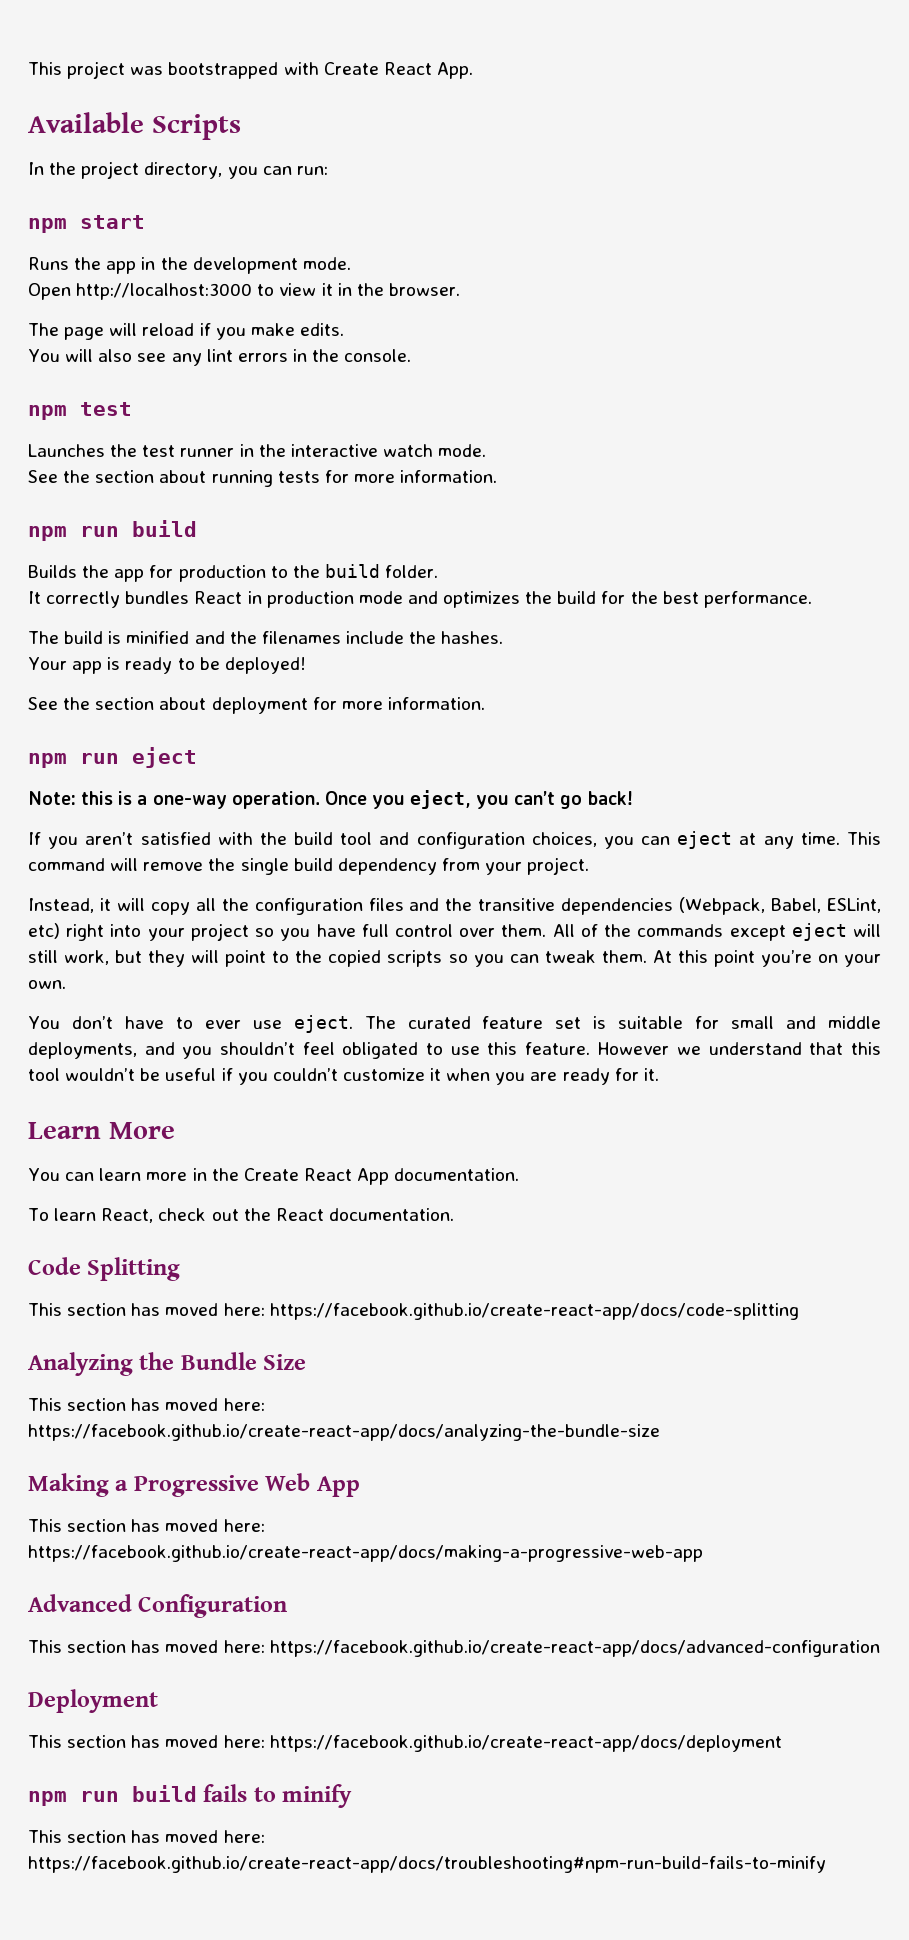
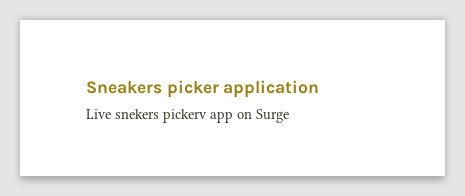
- This project was bootstrapped with Create React App.
- Available Scripts
- In the project directory, you can run:
- npm start
- Runs the app in the development mode.
- Open http://localhost:3000 to view it in the browser.
- The page will reload if you make edits.
- You will also see any lint errors in the console.
- npm test
- Launches the test runner in the interactive watch mode.
- See the section about running tests for more information.
- npm run build
- Builds the app for production to the build folder.
- It correctly bundles React in production mode and optimizes the build for the best performance.
- The build is minified and the filenames include the hashes.
- Your app is ready to be deployed!
- See the section about deployment for more information.
- npm run eject
- Note: this is a one-way operation. Once you eject, you can’t go back!
- If you aren’t satisfied with the build tool and configuration choices, you can eject at any time. This command will remove the single build dependency from your project.
- Instead, it will copy all the configuration files and the transitive dependencies (Webpack, Babel, ESLint, etc) right into your project so you have full control over them. All of the commands except eject will still work, but they will point to the copied scripts so you can tweak them. At this point you’re on your own.
- You don’t have to ever use eject. The curated feature set is suitable for small and middle deployments, and you shouldn’t feel obligated to use this feature. However we understand that this tool wouldn’t be useful if you couldn’t customize it when you are ready for it.
- Learn More
- You can learn more in the Create React App documentation.
- To learn React, check out the React documentation.
- Code Splitting
- This section has moved here: https://facebook.github.io/create-react-app/docs/code-splitting
- Analyzing the Bundle Size
- This section has moved here: https://facebook.github.io/create-react-app/docs/analyzing-the-bundle-size
- Making a Progressive Web App
- This section has moved here: https://facebook.github.io/create-react-app/docs/making-a-progressive-web-app
- Advanced Configuration
- This section has moved here: https://facebook.github.io/create-react-app/docs/advanced-configuration
- Deployment
- This section has moved here: https://facebook.github.io/create-react-app/docs/deployment
- npm run build fails to minify
- This section has moved here: https://facebook.github.io/create-react-app/docs/troubleshooting#npm-run-build-fails-to-minify
+ Sneakers picker application
+ Live snekers pickerv app on Surge

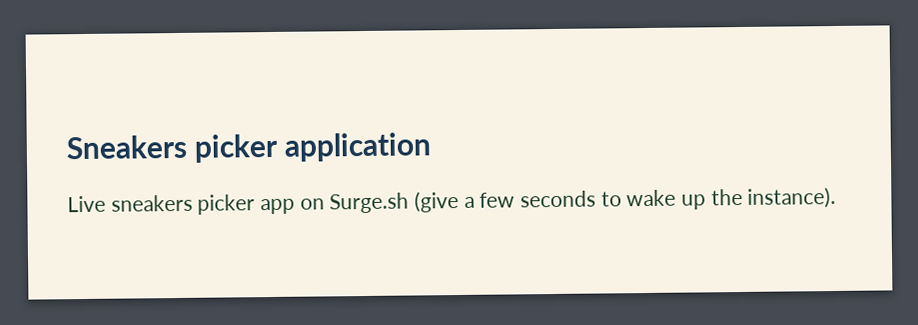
- Live snekers pickerv app on Surge
+ Live sneakers picker app on Surge.sh (give a few seconds to wake up the instance).

